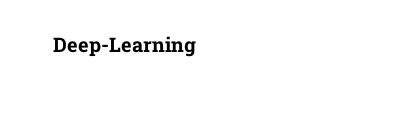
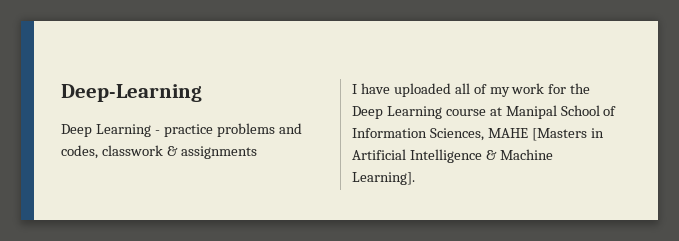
+ Deep Learning - practice problems and codes, classwork & assignments
+ I have uploaded all of my work for the Deep Learning course at Manipal School of Information Sciences, MAHE [Masters in Artificial Intelligence & Machine Learning].

